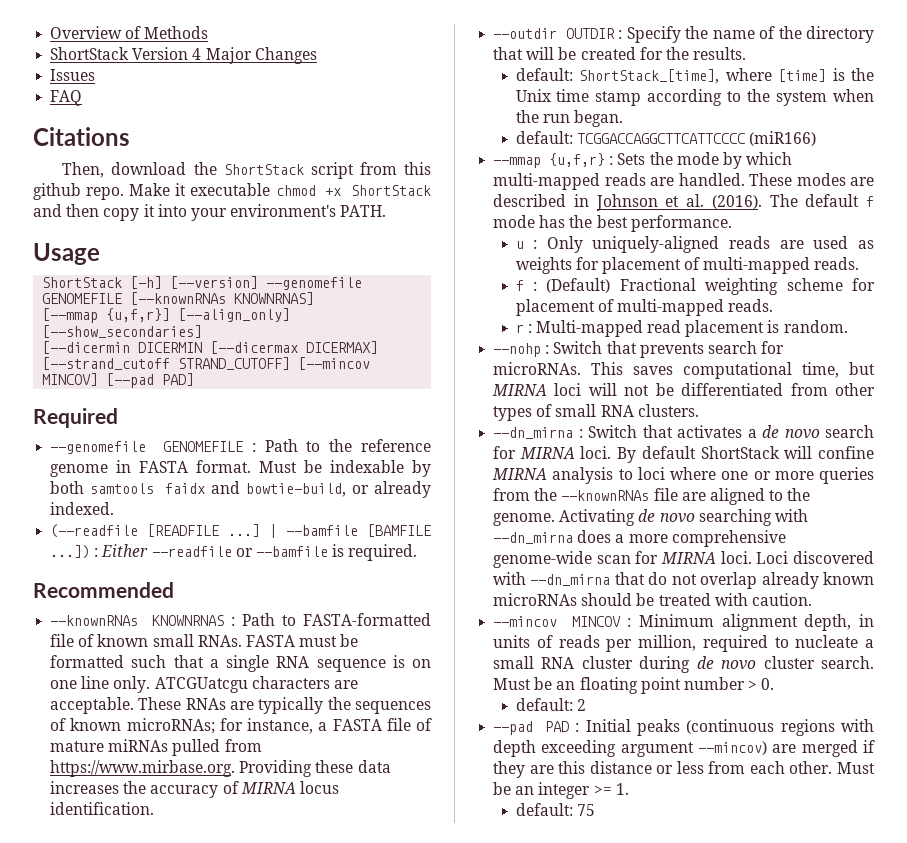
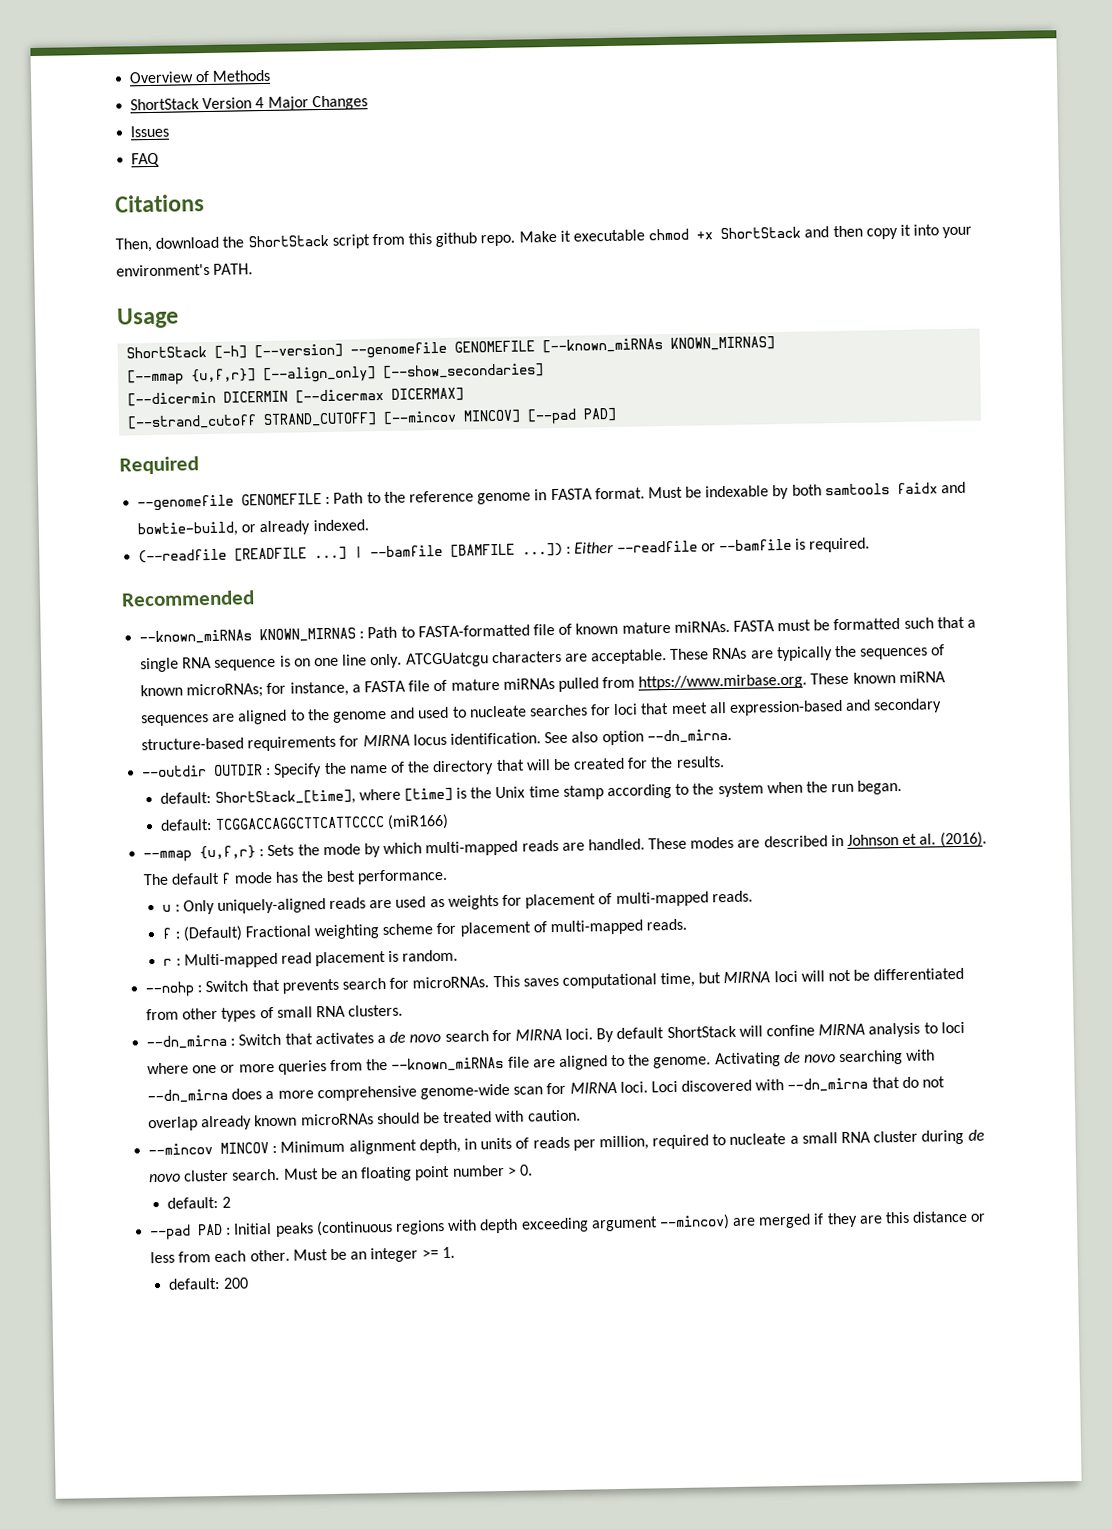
- ShortStack [-h] [--version] --genomefile GENOMEFILE [--knownRNAs KNOWNRNAS]
+ ShortStack [-h] [--version] --genomefile GENOMEFILE [--known_miRNAs KNOWN_MIRNAS]
- --knownRNAs KNOWNRNAS : Path to FASTA-formatted file of known small RNAs.
+ --known_miRNAs KNOWN_MIRNAS : Path to FASTA-formatted file of known mature miRNAs.
- These RNAs are typically the sequences of known microRNAs; for instance, a FASTA file of mature miRNAs pulled from https://www.mirbase.org. Providing these data increases the accuracy of MIRNA locus identification.
+ These RNAs are typically the sequences of known microRNAs; for instance, a FASTA file of mature miRNAs pulled from https://www.mirbase.org. These known miRNA sequences are aligned to the genome and used to nucleate searches for loci that meet all expression-based and secondary structure-based requirements for MIRNA locus identification. See also option --dn_mirna.
- By default ShortStack will confine MIRNA analysis to loci where one or more queries from the --knownRNAs file are aligned to the genome.
+ By default ShortStack will confine MIRNA analysis to loci where one or more queries from the --known_miRNAs file are aligned to the genome.
- default: 75
+ default: 200

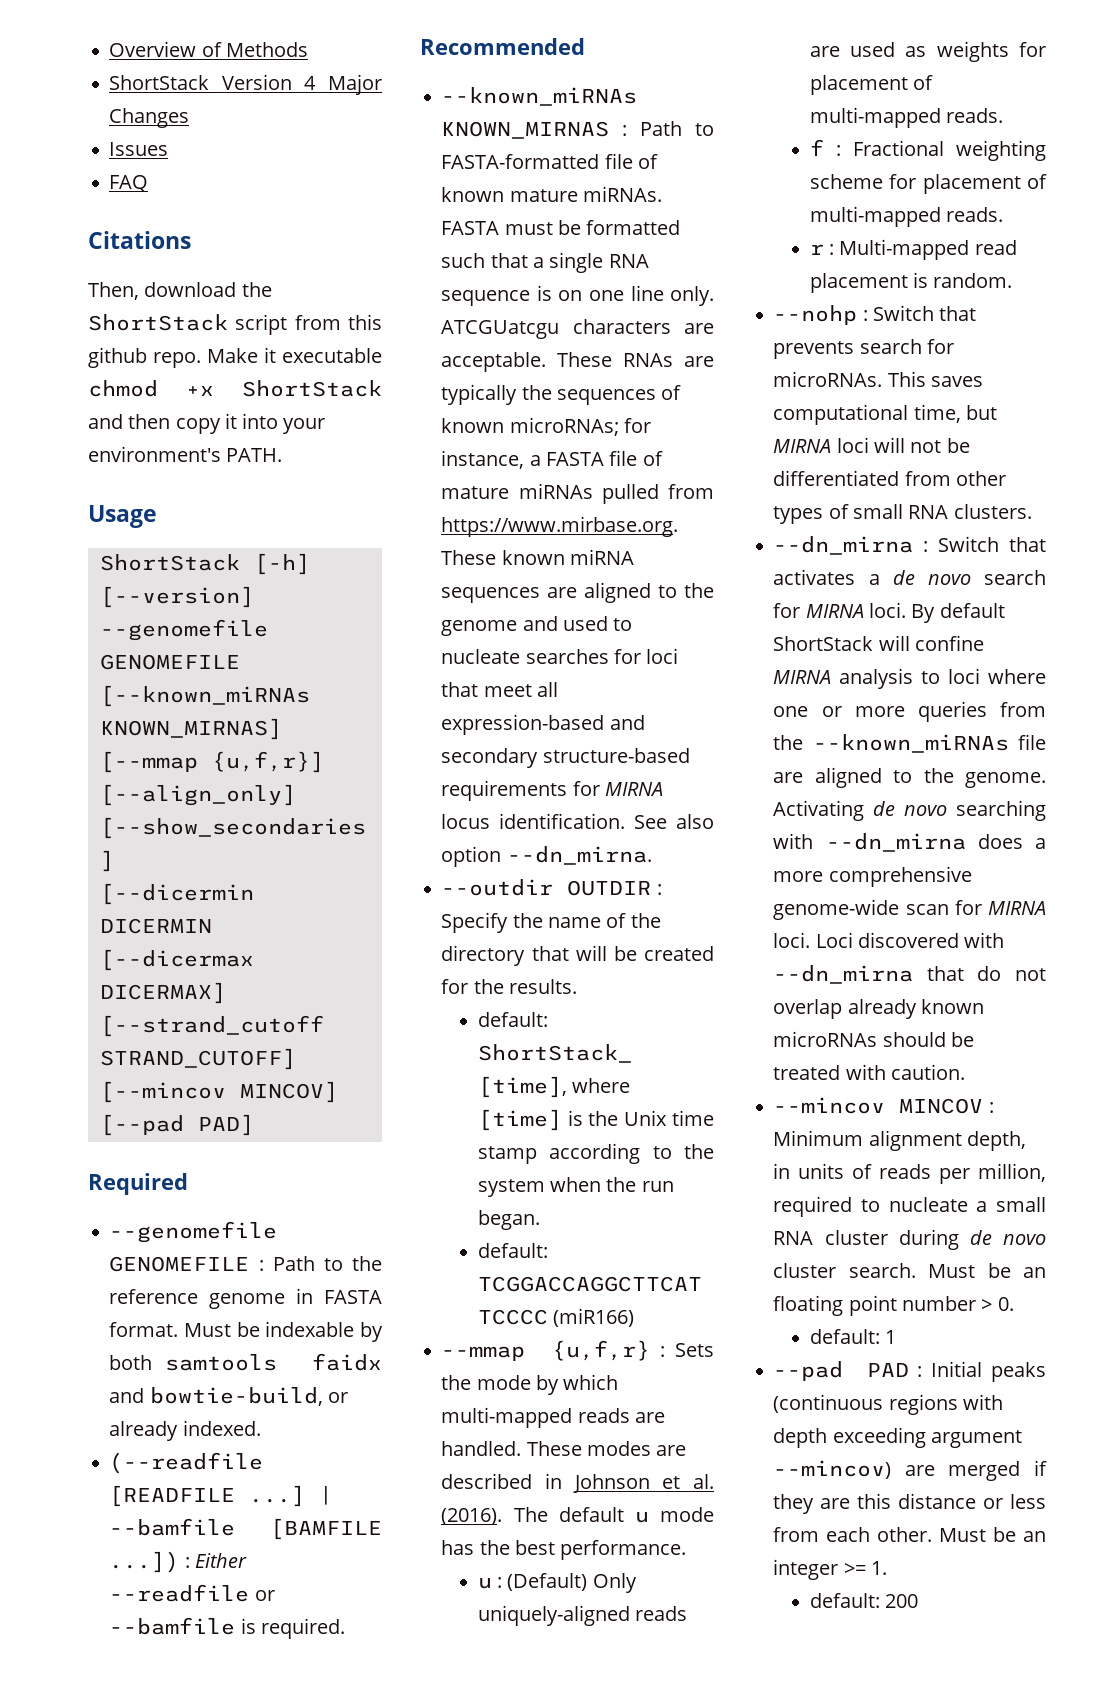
- The default f mode has the best performance.
+ The default u mode has the best performance.
- u : Only uniquely-aligned reads are used as weights for placement of multi-mapped reads.
+ u : (Default) Only uniquely-aligned reads are used as weights for placement of multi-mapped reads.
- f : (Default) Fractional weighting scheme for placement of multi-mapped reads.
+ f : Fractional weighting scheme for placement of multi-mapped reads.
- default: 2
+ default: 1

